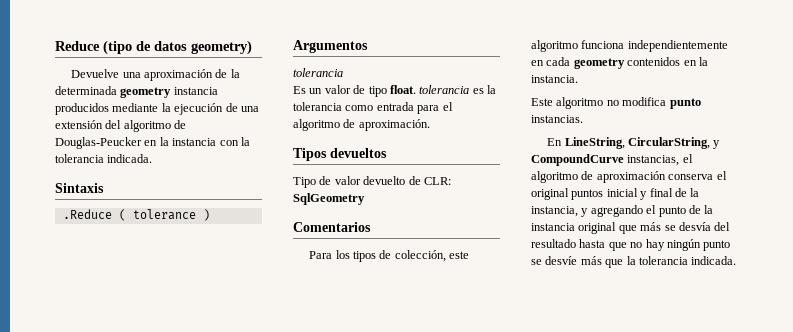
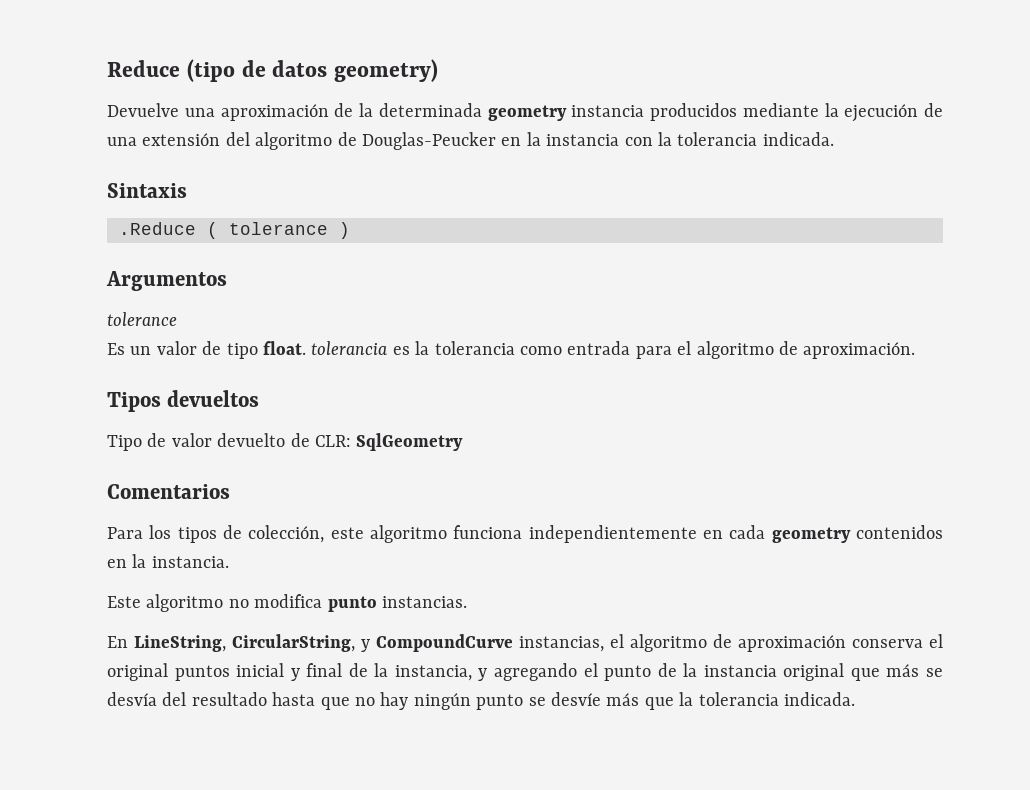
  Argumentos
- tolerancia
+ tolerance

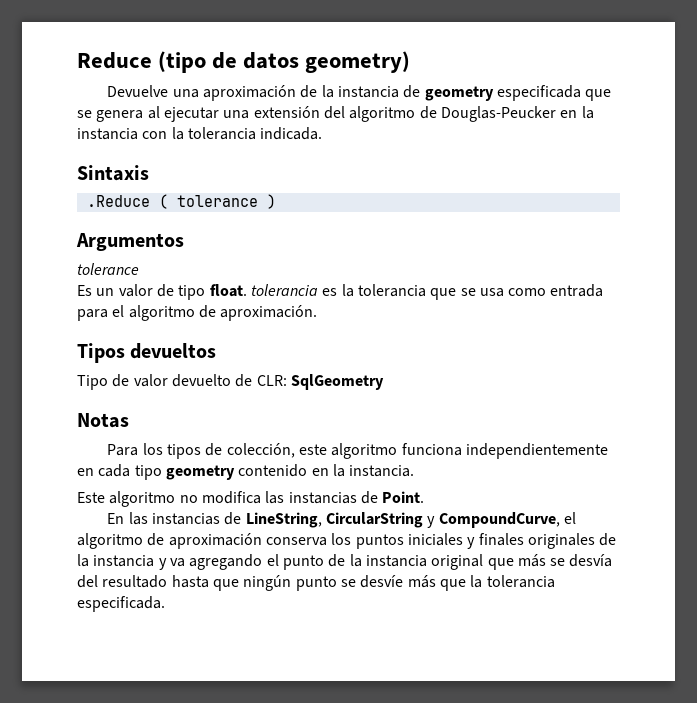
- Devuelve una aproximación de la determinada geometry instancia producidos mediante la ejecución de una extensión del algoritmo de Douglas-Peucker en la instancia con la tolerancia indicada.
+ Devuelve una aproximación de la instancia de geometry especificada que se genera al ejecutar una extensión del algoritmo de Douglas-Peucker en la instancia con la tolerancia indicada.
- Es un valor de tipo float. tolerancia es la tolerancia como entrada para el algoritmo de aproximación.
+ Es un valor de tipo float. tolerancia es la tolerancia que se usa como entrada para el algoritmo de aproximación.
- Comentarios
+ Notas
- Para los tipos de colección, este algoritmo funciona independientemente en cada geometry contenidos en la instancia.
+ Para los tipos de colección, este algoritmo funciona independientemente en cada tipo geometry contenido en la instancia.
- Este algoritmo no modifica punto instancias.
- En LineString, CircularString, y CompoundCurve instancias, el algoritmo de aproximación conserva el original puntos inicial y final de la instancia, y agregando el punto de la instancia original que más se desvía del resultado hasta que no hay ningún punto se desvíe más que la tolerancia indicada.
+ Este algoritmo no modifica las instancias de Point.
+ En las instancias de LineString, CircularString y CompoundCurve, el algoritmo de aproximación conserva los puntos iniciales y finales originales de la instancia y va agregando el punto de la instancia original que más se desvía del resultado hasta que ningún punto se desvíe más que la tolerancia especificada.

